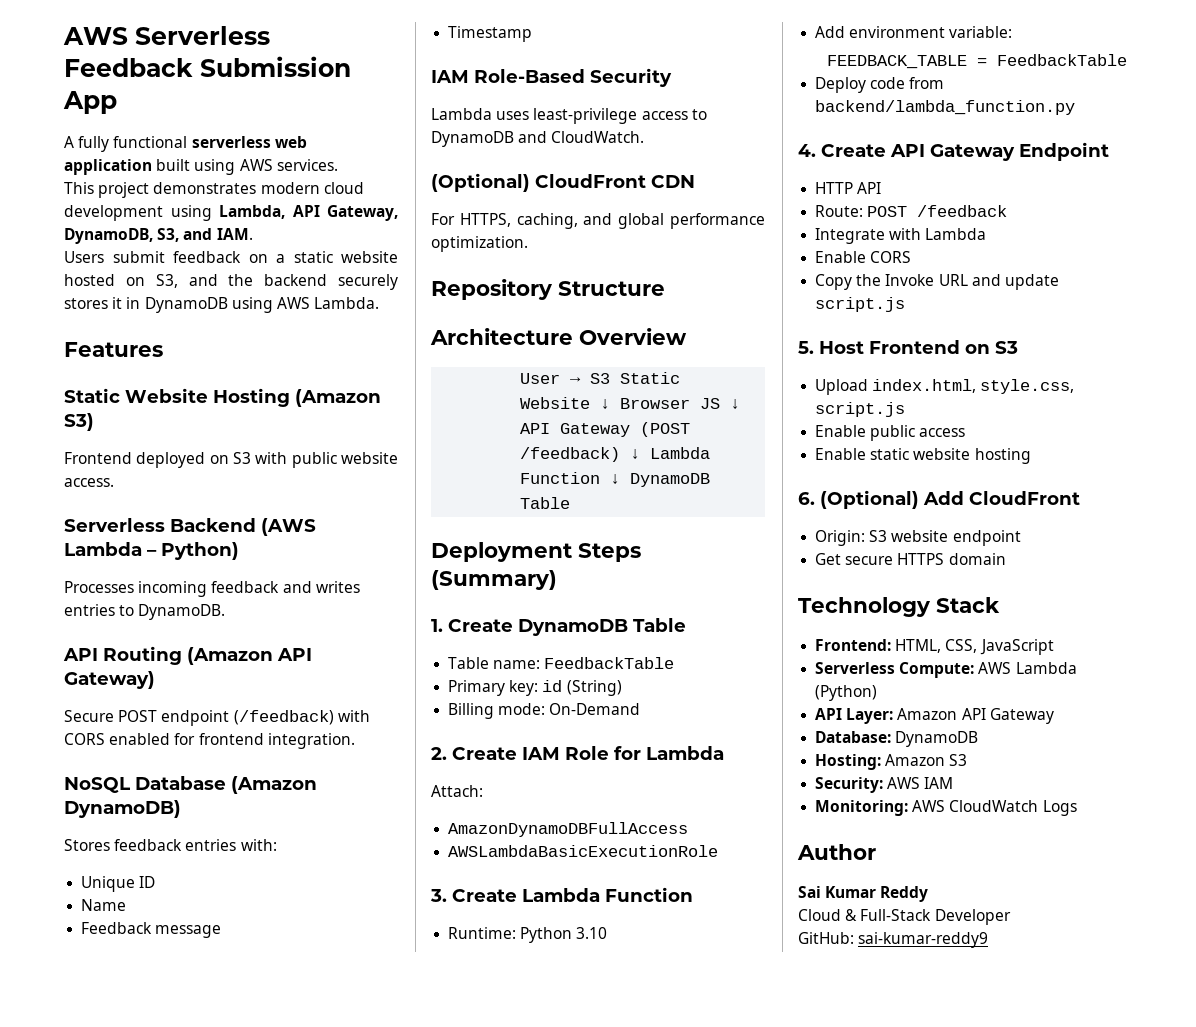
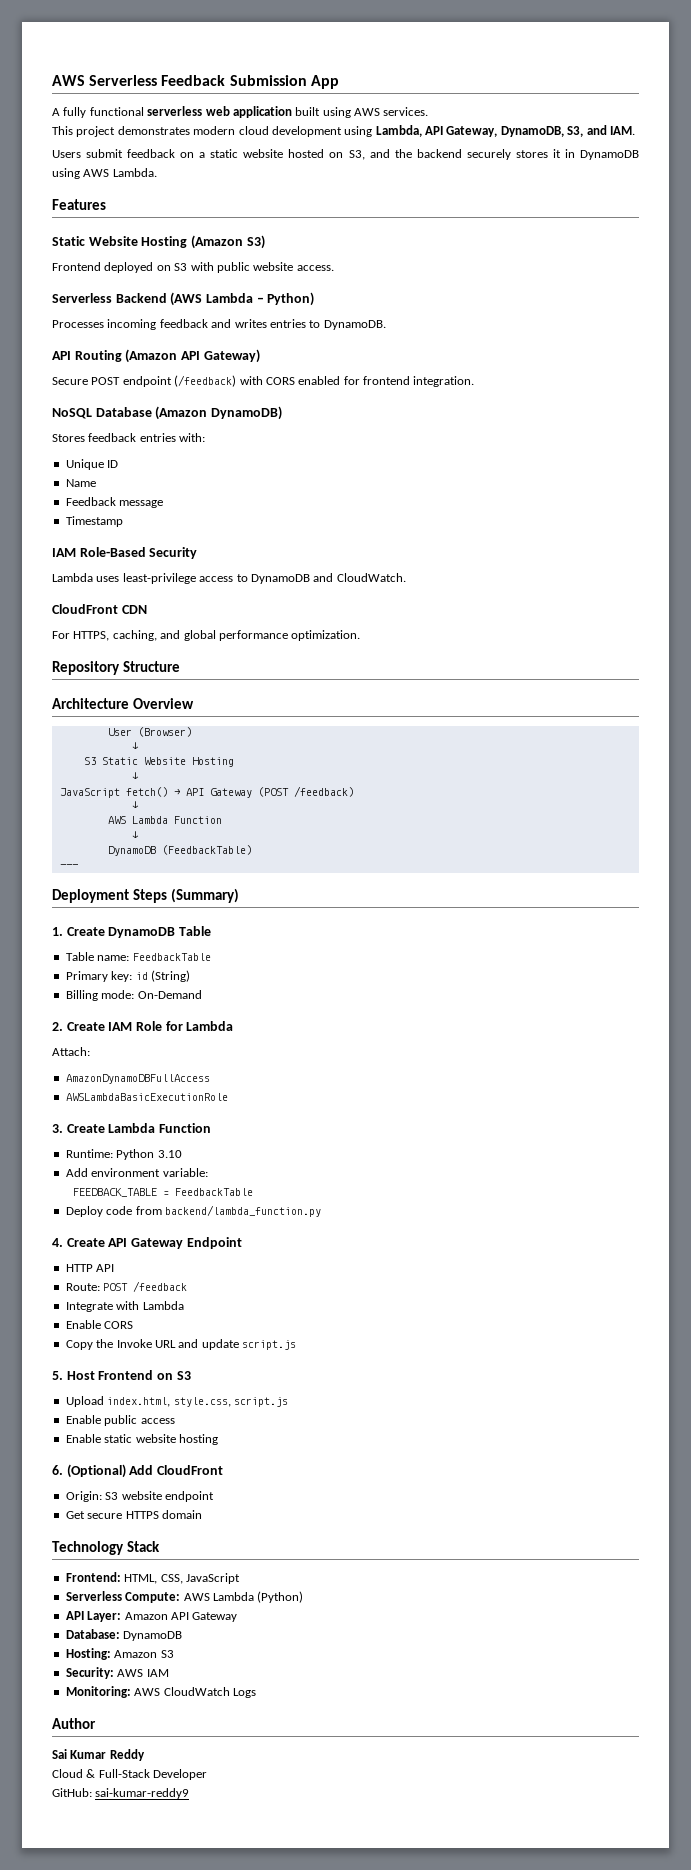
- (Optional) CloudFront CDN
+ CloudFront CDN
- User → S3 Static Website ↓ Browser JS ↓ API Gateway (POST /feedback) ↓ Lambda Function ↓ DynamoDB Table
+ User (Browser)
+ ↓
+ S3 Static Website Hosting
+ ↓
+ JavaScript fetch() → API Gateway (POST /feedback)
+ ↓
+ AWS Lambda Function
+ ↓
+ DynamoDB (FeedbackTable)
+ ---

